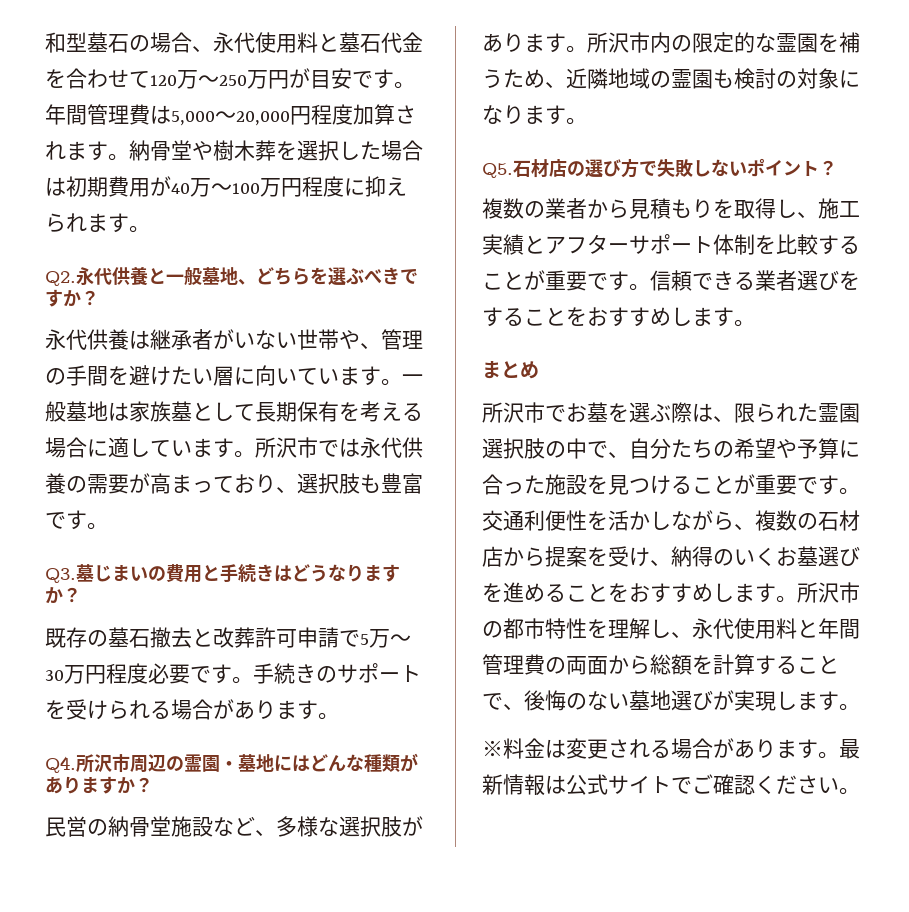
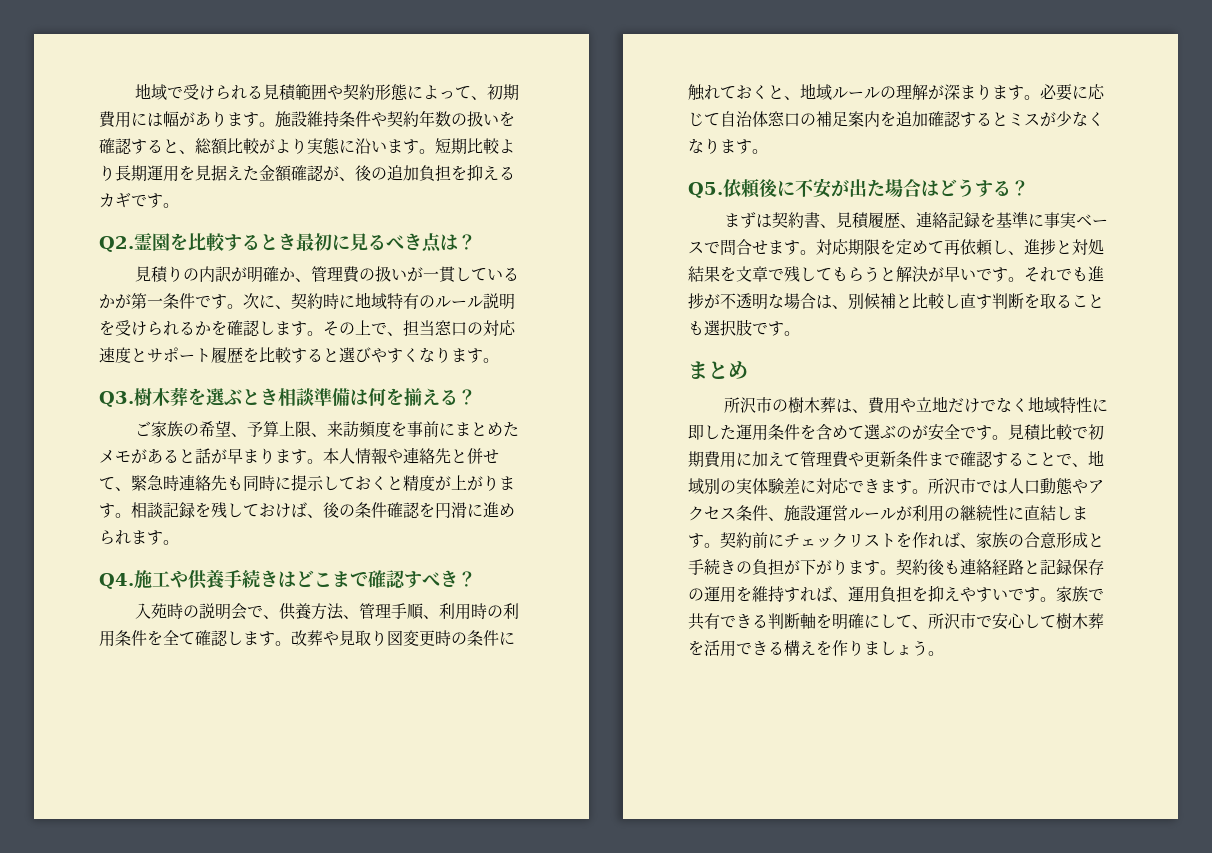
- 和型墓石の場合、永代使用料と墓石代金を合わせて120万〜250万円が目安です。年間管理費は5,000〜20,000円程度加算されます。納骨堂や樹木葬を選択した場合は初期費用が40万〜100万円程度に抑えられます。
- Q2.永代供養と一般墓地、どちらを選ぶべきですか？
- 永代供養は継承者がいない世帯や、管理の手間を避けたい層に向いています。一般墓地は家族墓として長期保有を考える場合に適しています。所沢市では永代供養の需要が高まっており、選択肢も豊富です。
- Q3.墓じまいの費用と手続きはどうなりますか？
- 既存の墓石撤去と改葬許可申請で5万〜30万円程度必要です。手続きのサポートを受けられる場合があります。
- Q4.所沢市周辺の霊園・墓地にはどんな種類がありますか？
- 民営の納骨堂施設など、多様な選択肢があります。所沢市内の限定的な霊園を補うため、近隣地域の霊園も検討の対象になります。
- Q5.石材店の選び方で失敗しないポイント？
- 複数の業者から見積もりを取得し、施工実績とアフターサポート体制を比較することが重要です。信頼できる業者選びをすることをおすすめします。
+ 地域で受けられる見積範囲や契約形態によって、初期費用には幅があります。施設維持条件や契約年数の扱いを確認すると、総額比較がより実態に沿います。短期比較より長期運用を見据えた金額確認が、後の追加負担を抑えるカギです。
+ Q2.霊園を比較するとき最初に見るべき点は？
+ 見積りの内訳が明確か、管理費の扱いが一貫しているかが第一条件です。次に、契約時に地域特有のルール説明を受けられるかを確認します。その上で、担当窓口の対応速度とサポート履歴を比較すると選びやすくなります。
+ Q3.樹木葬を選ぶとき相談準備は何を揃える？
+ ご家族の希望、予算上限、来訪頻度を事前にまとめたメモがあると話が早まります。本人情報や連絡先と併せて、緊急時連絡先も同時に提示しておくと精度が上がります。相談記録を残しておけば、後の条件確認を円滑に進められます。
+ Q4.施工や供養手続きはどこまで確認すべき？
+ 入苑時の説明会で、供養方法、管理手順、利用時の利用条件を全て確認します。改葬や見取り図変更時の条件に触れておくと、地域ルールの理解が深まります。必要に応じて自治体窓口の補足案内を追加確認するとミスが少なくなります。
+ Q5.依頼後に不安が出た場合はどうする？
+ まずは契約書、見積履歴、連絡記録を基準に事実ベースで問合せます。対応期限を定めて再依頼し、進捗と対処結果を文章で残してもらうと解決が早いです。それでも進捗が不透明な場合は、別候補と比較し直す判断を取ることも選択肢です。
  まとめ
- 所沢市でお墓を選ぶ際は、限られた霊園選択肢の中で、自分たちの希望や予算に合った施設を見つけることが重要です。交通利便性を活かしながら、複数の石材店から提案を受け、納得のいくお墓選びを進めることをおすすめします。所沢市の都市特性を理解し、永代使用料と年間管理費の両面から総額を計算することで、後悔のない墓地選びが実現します。
- ※料金は変更される場合があります。最新情報は公式サイトでご確認ください。
+ 所沢市の樹木葬は、費用や立地だけでなく地域特性に即した運用条件を含めて選ぶのが安全です。見積比較で初期費用に加えて管理費や更新条件まで確認することで、地域別の実体験差に対応できます。所沢市では人口動態やアクセス条件、施設運営ルールが利用の継続性に直結します。契約前にチェックリストを作れば、家族の合意形成と手続きの負担が下がります。契約後も連絡経路と記録保存の運用を維持すれば、運用負担を抑えやすいです。家族で共有できる判断軸を明確にして、所沢市で安心して樹木葬を活用できる構えを作りましょう。

